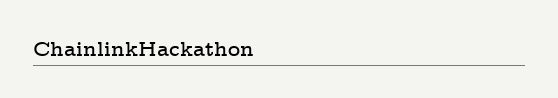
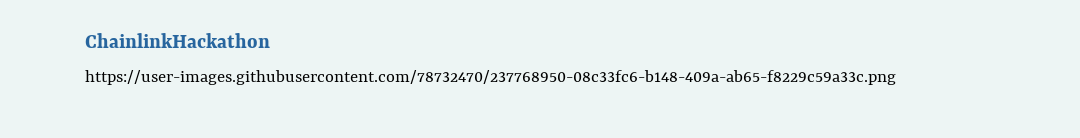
+ https://user-images.githubusercontent.com/78732470/237768950-08c33fc6-b148-409a-ab65-f8229c59a33c.png

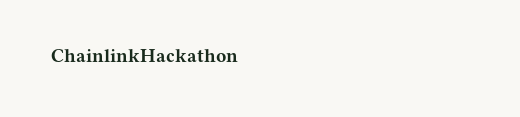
- https://user-images.githubusercontent.com/78732470/237768950-08c33fc6-b148-409a-ab65-f8229c59a33c.png

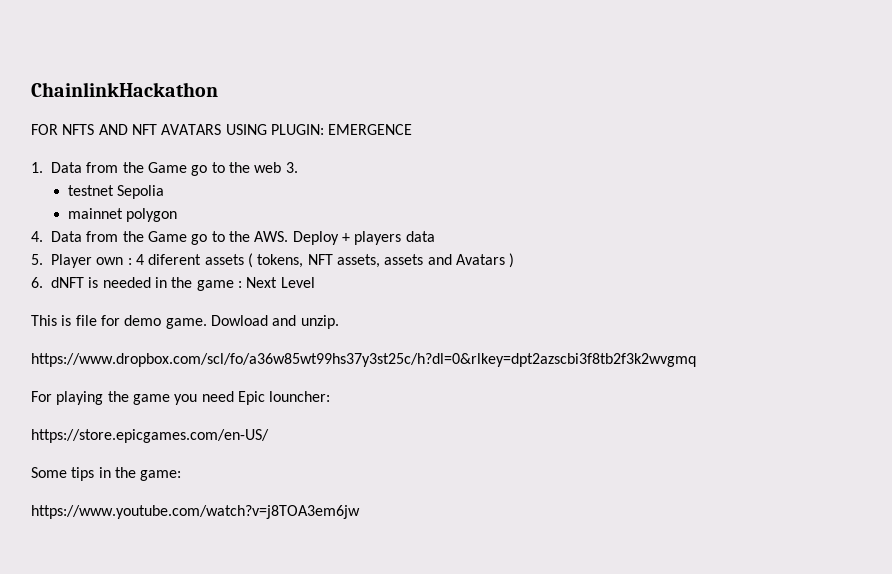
+ FOR NFTS AND NFT AVATARS USING PLUGIN: EMERGENCE
+ 1. Data from the Game go to the web 3.
+ testnet Sepolia
+ mainnet polygon
+ 4. Data from the Game go to the AWS. Deploy + players data
+ 5. Player own : 4 diferent assets ( tokens, NFT assets, assets and Avatars )
+ 6. dNFT is needed in the game : Next Level
+ This is file for demo game. Dowload and unzip.
+ https://www.dropbox.com/scl/fo/a36w85wt99hs37y3st25c/h?dl=0&rlkey=dpt2azscbi3f8tb2f3k2wvgmq
+ For playing the game you need Epic louncher:
+ https://store.epicgames.com/en-US/
+ Some tips in the game:
+ https://www.youtube.com/watch?v=j8TOA3em6jw

